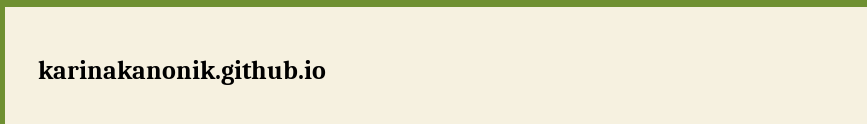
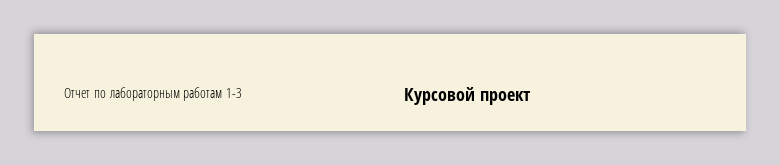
- karinakanonik.github.io
+ Отчет по лабораторным работам 1-3
+ Курсовой проект

